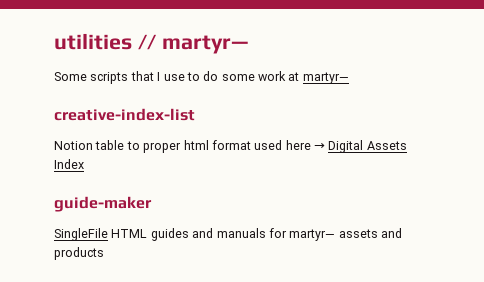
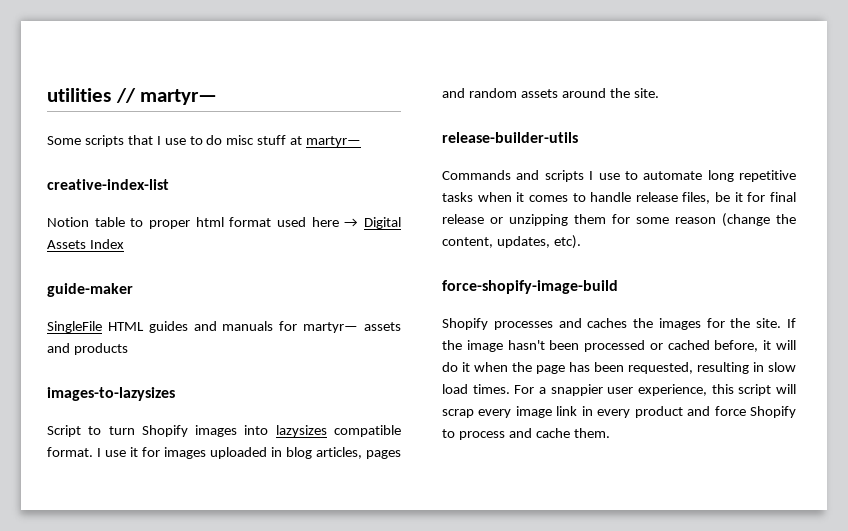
- Some scripts that I use to do some work at martyr—
+ Some scripts that I use to do misc stuff at martyr—
+ images-to-lazysizes
+ Script to turn Shopify images into lazysizes compatible format. I use it for images uploaded in blog articles, pages and random assets around the site.
+ release-builder-utils
+ Commands and scripts I use to automate long repetitive tasks when it comes to handle release files, be it for final release or unzipping them for some reason (change the content, updates, etc).
+ force-shopify-image-build
+ Shopify processes and caches the images for the site. If the image hasn't been processed or cached before, it will do it when the page has been requested, resulting in slow load times. For a snappier user experience, this script will scrap every image link in every product and force Shopify to process and cache them.

